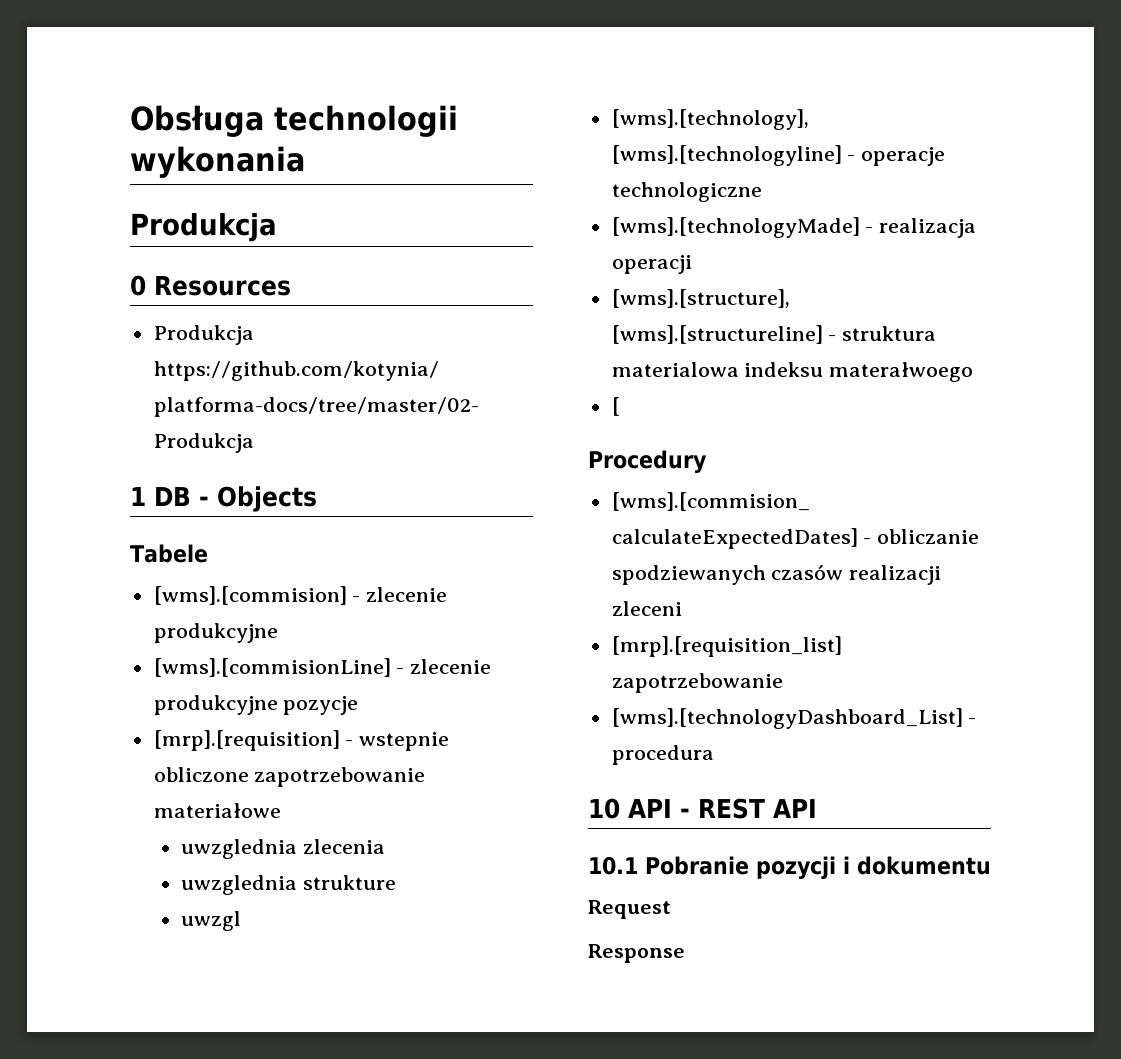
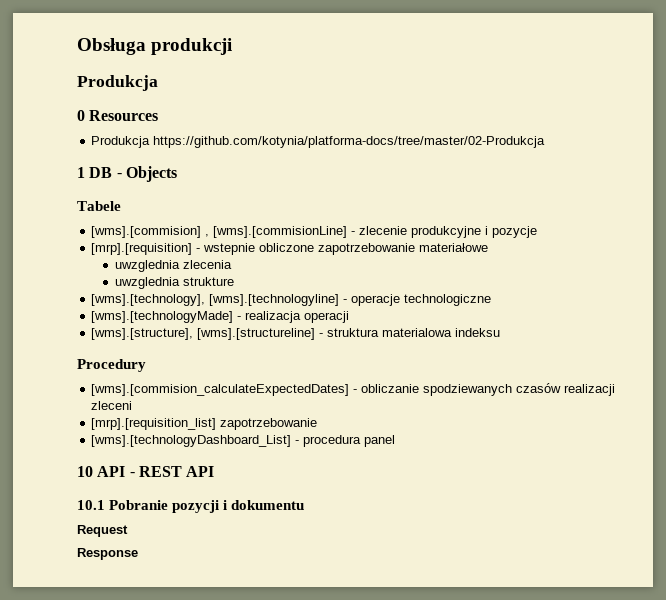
- Obsługa technologii wykonania
+ Obsługa produkcji
- [wms].[commision] - zlecenie produkcyjne
- [wms].[commisionLine] - zlecenie produkcyjne pozycje
+ [wms].[commision] , [wms].[commisionLine] - zlecenie produkcyjne i pozycje
- uwzgl
- [wms].[structure], [wms].[structureline] - struktura materialowa indeksu materałwoego
- [
+ [wms].[structure], [wms].[structureline] - struktura materialowa indeksu
- [wms].[technologyDashboard_List] - procedura
+ [wms].[technologyDashboard_List] - procedura panel

